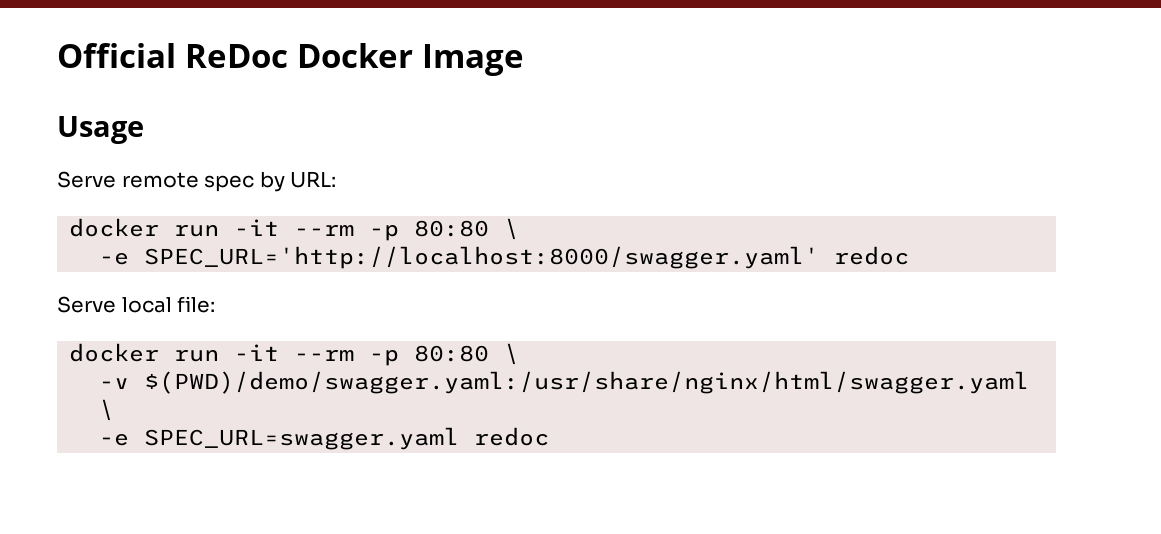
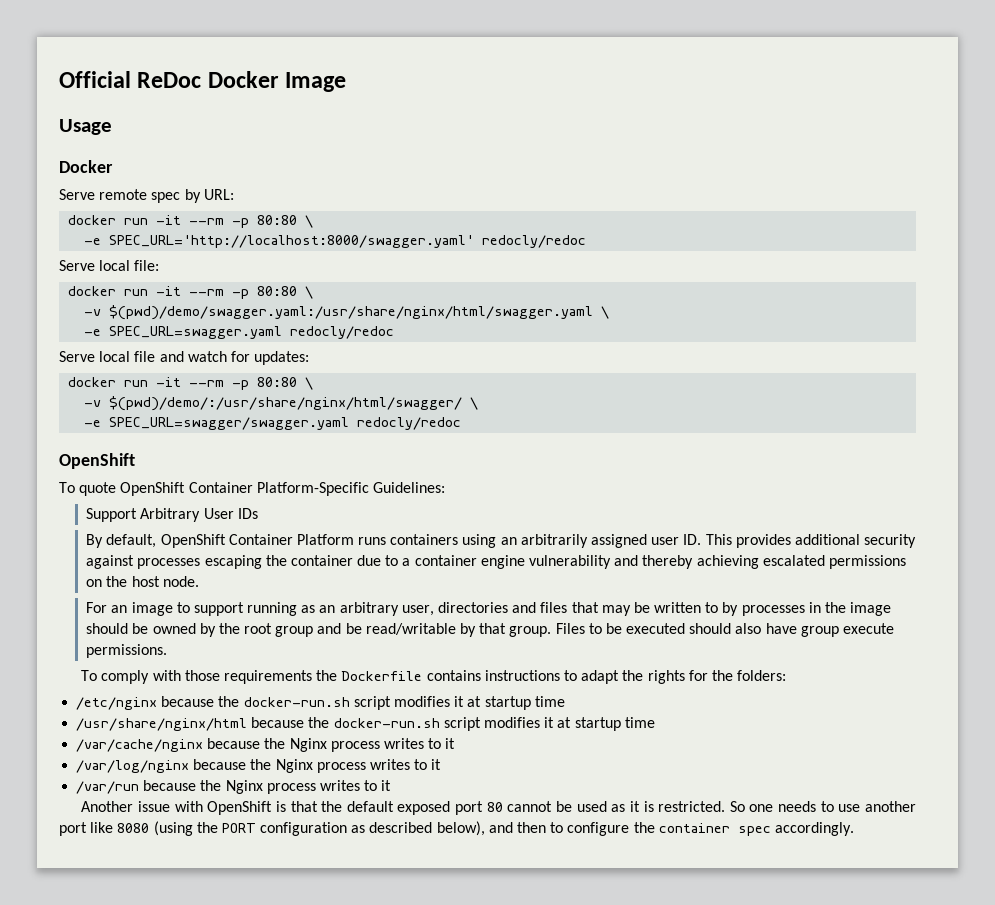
  Usage
+ Docker
- -e SPEC_URL='http://localhost:8000/swagger.yaml' redoc
+ -e SPEC_URL='http://localhost:8000/swagger.yaml' redocly/redoc
- -v $(PWD)/demo/swagger.yaml:/usr/share/nginx/html/swagger.yaml \
+ -v $(pwd)/demo/swagger.yaml:/usr/share/nginx/html/swagger.yaml \
- -e SPEC_URL=swagger.yaml redoc
+ -e SPEC_URL=swagger.yaml redocly/redoc
+ Serve local file and watch for updates:
+ docker run -it --rm -p 80:80 \
+ -v $(pwd)/demo/:/usr/share/nginx/html/swagger/ \
+ -e SPEC_URL=swagger/swagger.yaml redocly/redoc
+ OpenShift
+ To quote OpenShift Container Platform-Specific Guidelines:
+ Support Arbitrary User IDs
+ By default, OpenShift Container Platform runs containers using an arbitrarily assigned user ID. This provides additional security against processes escaping the container due to a container engine vulnerability and thereby achieving escalated permissions on the host node.
+ For an image to support running as an arbitrary user, directories and files that may be written to by processes in the image should be owned by the root group and be read/writable by that group. Files to be executed should also have group execute permissions.
+ To comply with those requirements the Dockerfile contains instructions to adapt the rights for the folders:
+ /etc/nginx because the docker-run.sh script modifies it at startup time
+ /usr/share/nginx/html because the docker-run.sh script modifies it at startup time
+ /var/cache/nginx because the Nginx process writes to it
+ /var/log/nginx because the Nginx process writes to it
+ /var/run because the Nginx process writes to it
+ Another issue with OpenShift is that the default exposed port 80 cannot be used as it is restricted. So one needs to use another port like 8080 (using the PORT configuration as described below), and then to configure the container spec accordingly.

